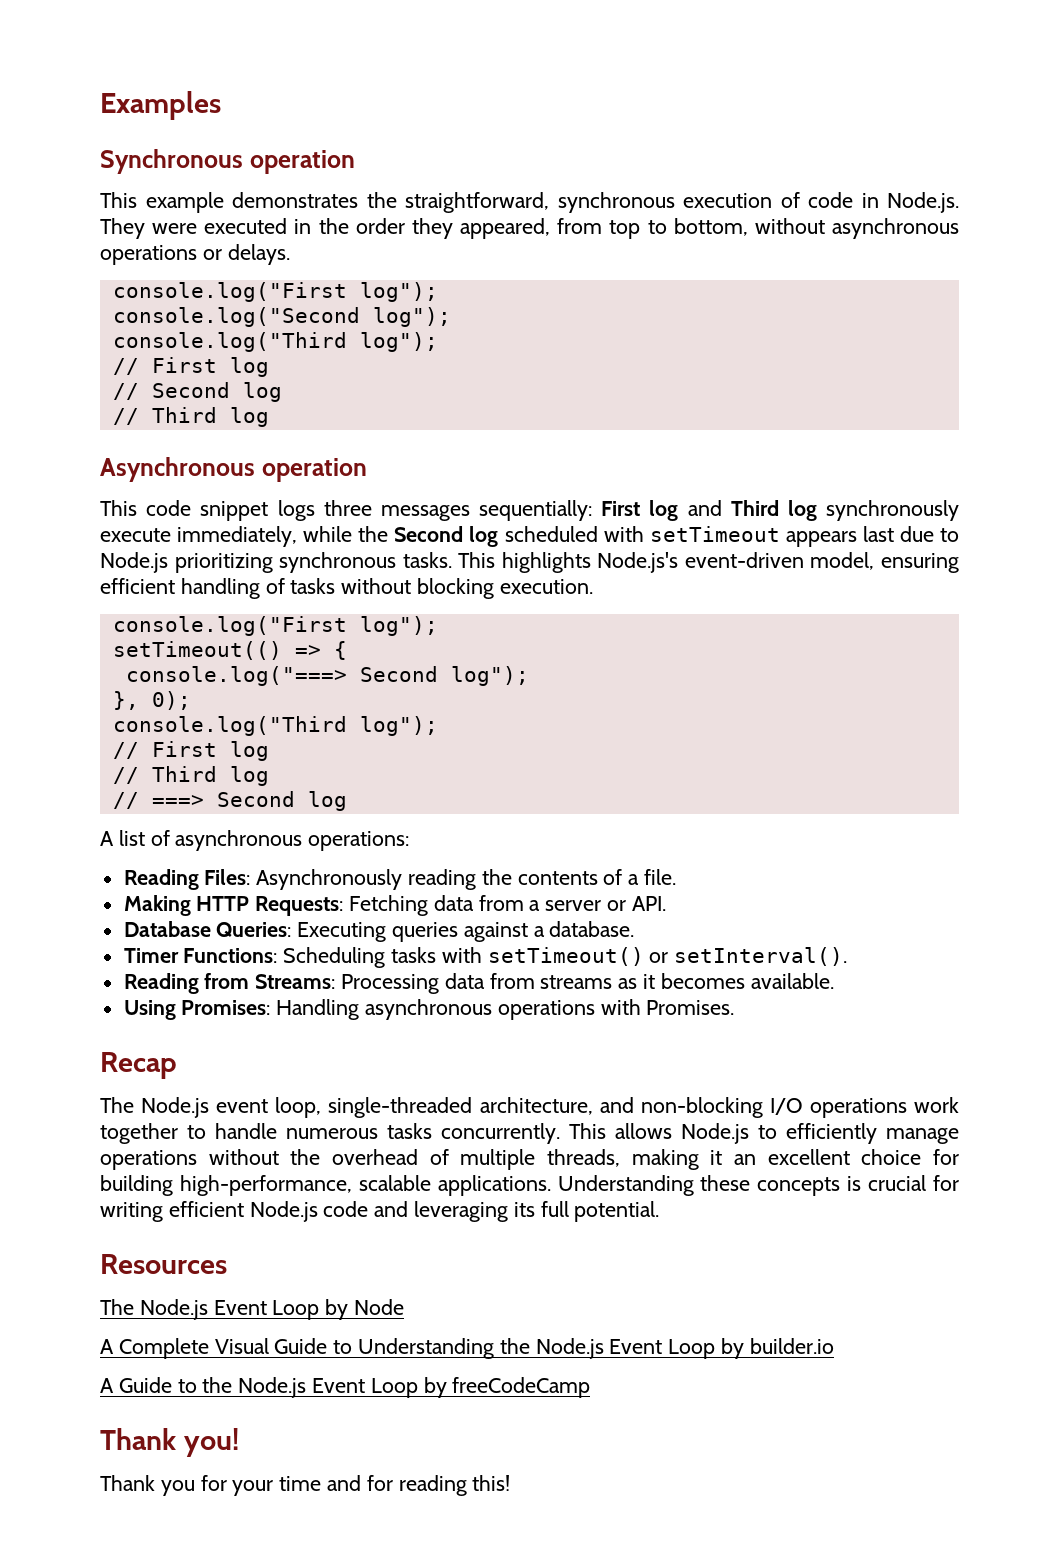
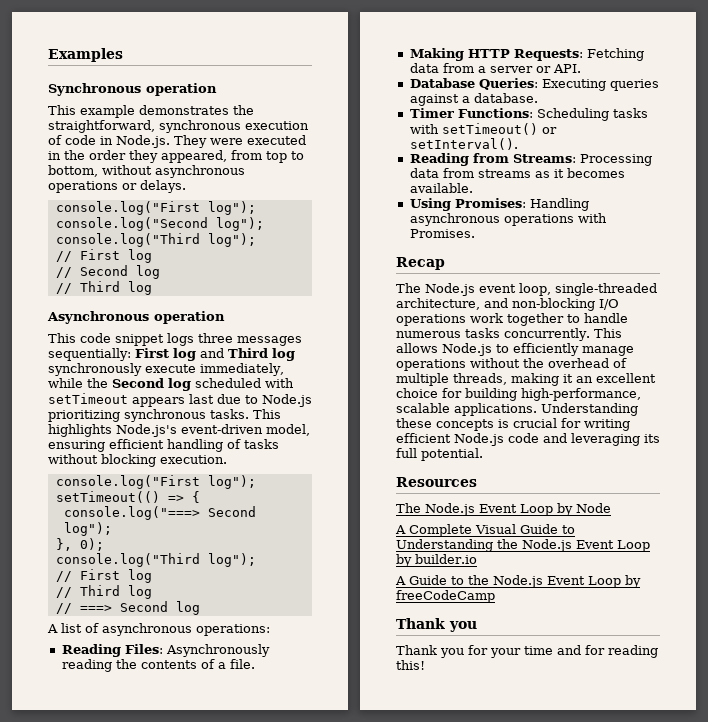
  A Guide to the Node.js Event Loop by freeCodeCamp
- Thank you!
+ Thank you

